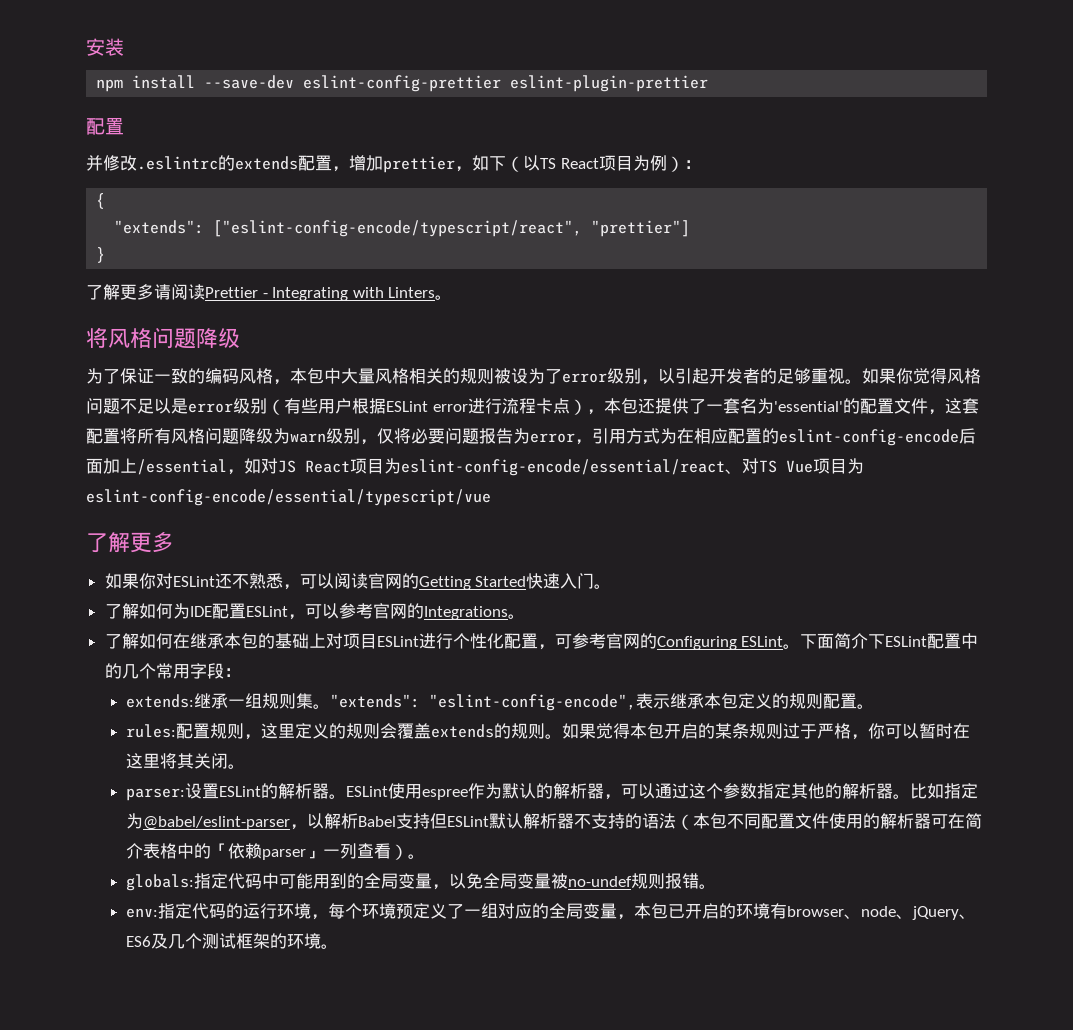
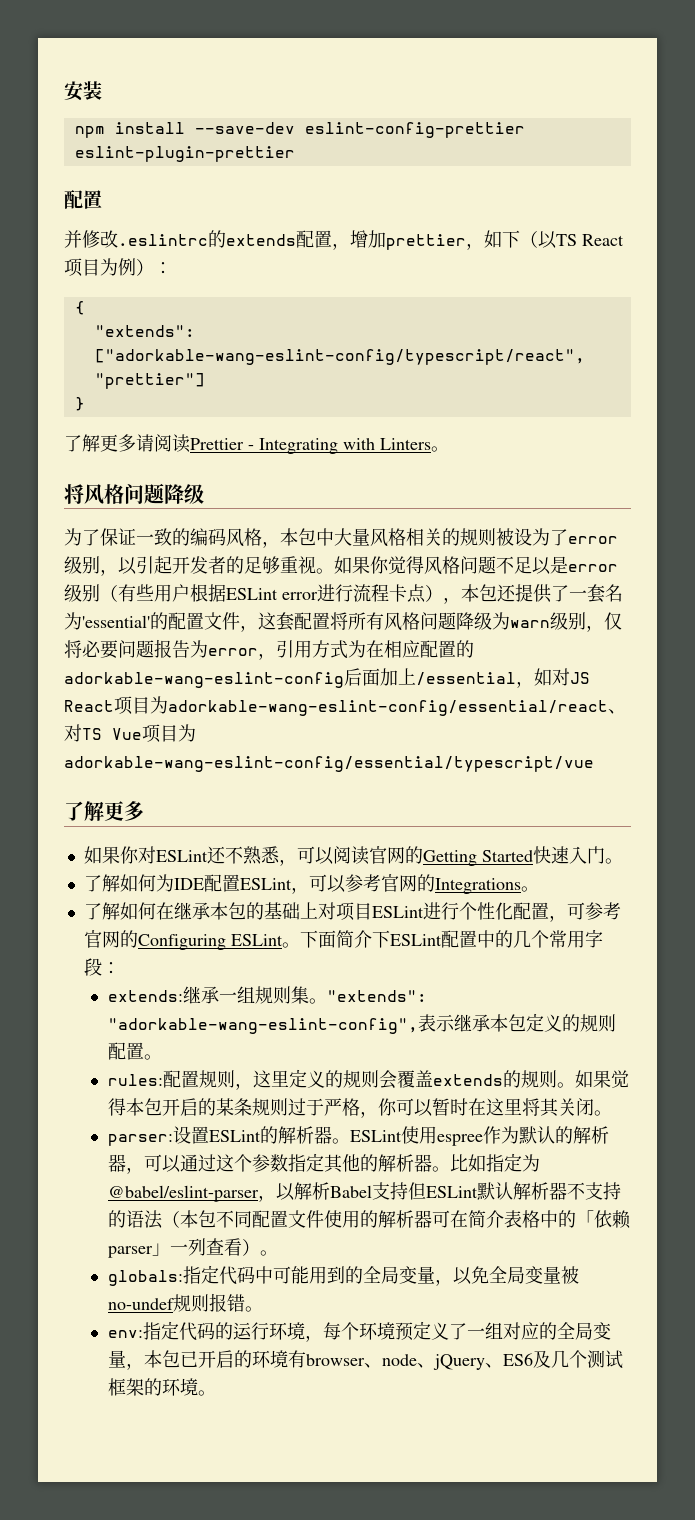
- "extends": ["eslint-config-encode/typescript/react", "prettier"]
+ "extends": ["adorkable-wang-eslint-config/typescript/react", "prettier"]
- 如果你觉得风格问题不足以是error级别（有些用户根据ESLint error进行流程卡点），本包还提供了一套名为'essential'的配置文件，这套配置将所有风格问题降级为warn级别，仅将必要问题报告为error，引用方式为在相应配置的eslint-config-encode后面加上/essential，如对JS React项目为eslint-config-encode/essential/react、对TS Vue项目为eslint-config-encode/essential/typescript/vue
+ 如果你觉得风格问题不足以是error级别（有些用户根据ESLint error进行流程卡点），本包还提供了一套名为'essential'的配置文件，这套配置将所有风格问题降级为warn级别，仅将必要问题报告为error，引用方式为在相应配置的adorkable-wang-eslint-config后面加上/essential，如对JS React项目为adorkable-wang-eslint-config/essential/react、对TS Vue项目为adorkable-wang-eslint-config/essential/typescript/vue
- "extends": "eslint-config-encode",表示继承本包定义的规则配置。
+ "extends": "adorkable-wang-eslint-config",表示继承本包定义的规则配置。

